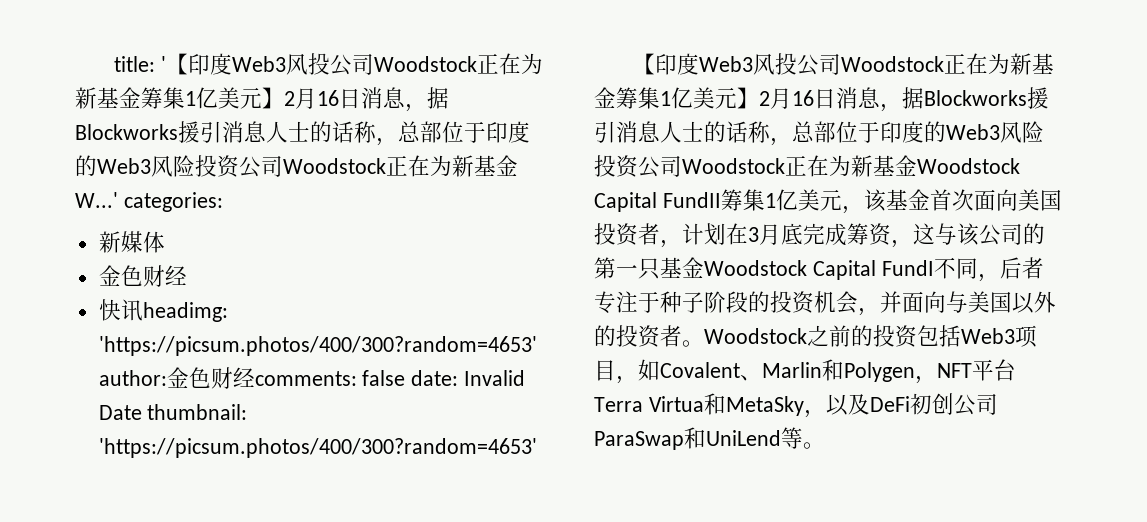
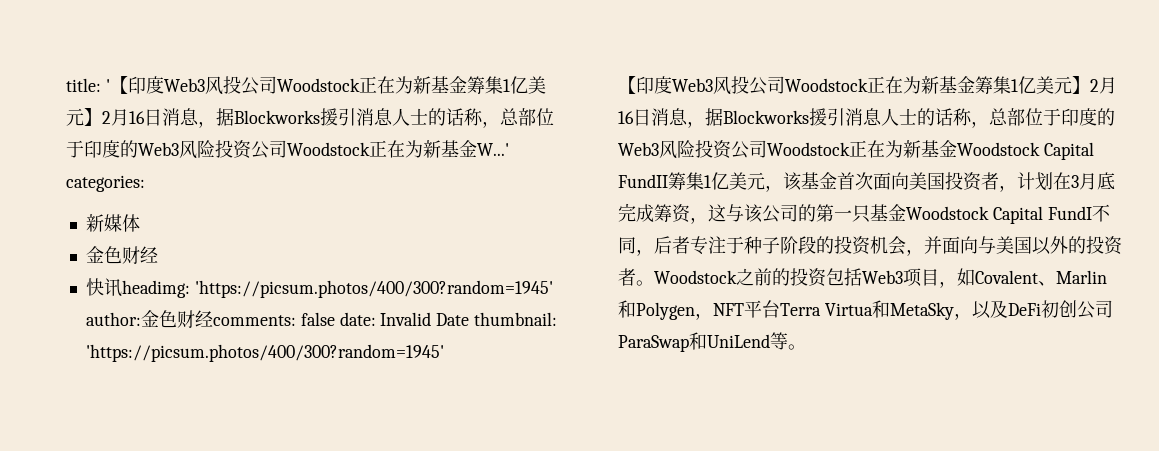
- 快讯headimg: 'https://picsum.photos/400/300?random=4653' author:金色财经comments: false date: Invalid Date thumbnail: 'https://picsum.photos/400/300?random=4653'
+ 快讯headimg: 'https://picsum.photos/400/300?random=1945' author:金色财经comments: false date: Invalid Date thumbnail: 'https://picsum.photos/400/300?random=1945'

